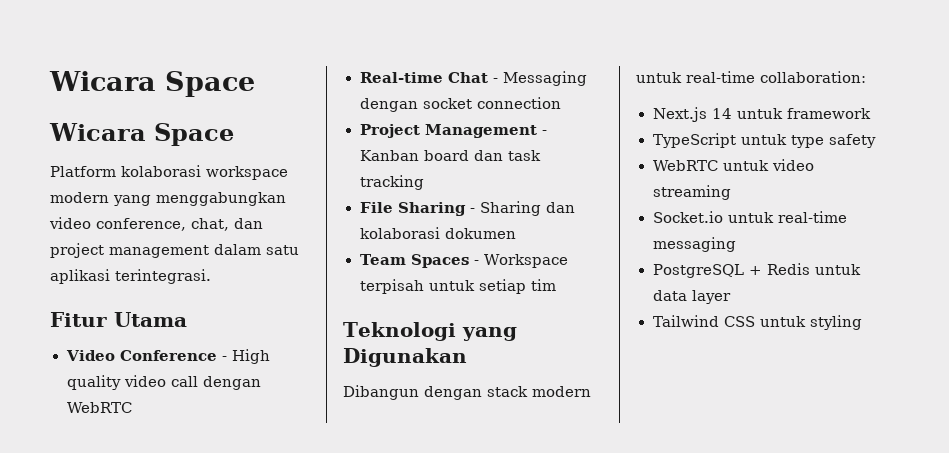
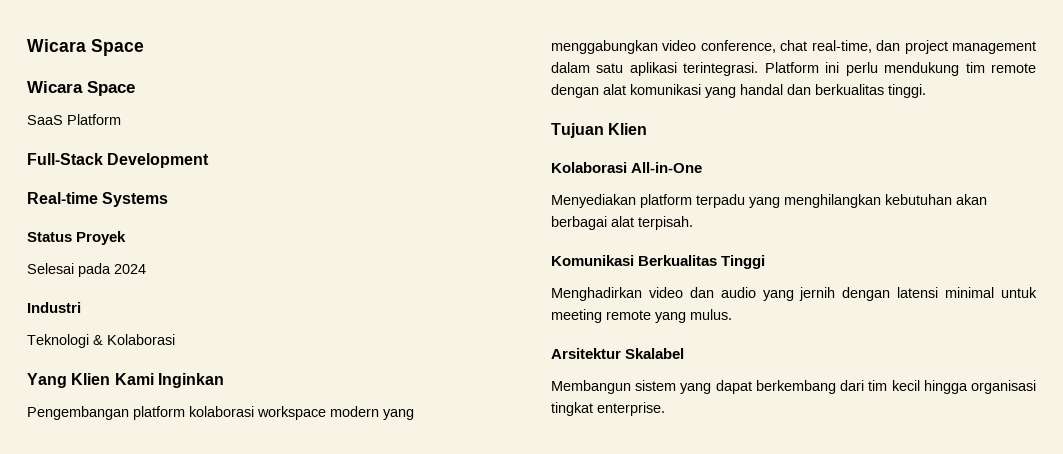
- Platform kolaborasi workspace modern yang menggabungkan video conference, chat, dan project management dalam satu aplikasi terintegrasi.
- Fitur Utama
- Video Conference - High quality video call dengan WebRTC
- Real-time Chat - Messaging dengan socket connection
- Project Management - Kanban board dan task tracking
- File Sharing - Sharing dan kolaborasi dokumen
- Team Spaces - Workspace terpisah untuk setiap tim
- Teknologi yang Digunakan
- Dibangun dengan stack modern untuk real-time collaboration:
- Next.js 14 untuk framework
- TypeScript untuk type safety
- WebRTC untuk video streaming
- Socket.io untuk real-time messaging
- PostgreSQL + Redis untuk data layer
- Tailwind CSS untuk styling
+ SaaS Platform
+ Full-Stack Development
+ Real-time Systems
+ Status Proyek
+ Selesai pada 2024
+ Industri
+ Teknologi & Kolaborasi
+ Yang Klien Kami Inginkan
+ Pengembangan platform kolaborasi workspace modern yang menggabungkan video conference, chat real-time, dan project management dalam satu aplikasi terintegrasi. Platform ini perlu mendukung tim remote dengan alat komunikasi yang handal dan berkualitas tinggi.
+ Tujuan Klien
+ Kolaborasi All-in-One
+ Menyediakan platform terpadu yang menghilangkan kebutuhan akan berbagai alat terpisah.
+ Komunikasi Berkualitas Tinggi
+ Menghadirkan video dan audio yang jernih dengan latensi minimal untuk meeting remote yang mulus.
+ Arsitektur Skalabel
+ Membangun sistem yang dapat berkembang dari tim kecil hingga organisasi tingkat enterprise.

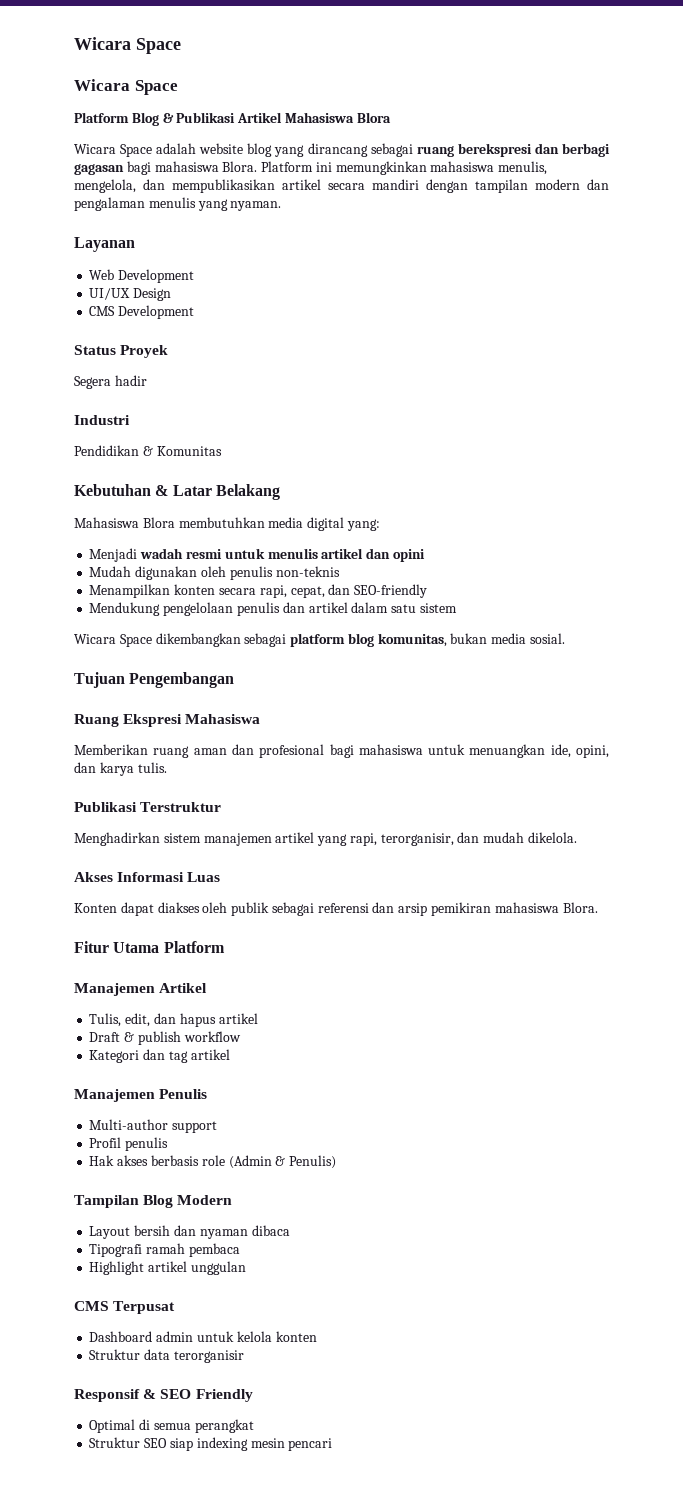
- SaaS Platform
- Full-Stack Development
- Real-time Systems
+ Platform Blog & Publikasi Artikel Mahasiswa Blora
+ Wicara Space adalah website blog yang dirancang sebagai ruang berekspresi dan berbagi gagasan bagi mahasiswa Blora. Platform ini memungkinkan mahasiswa menulis, mengelola, dan mempublikasikan artikel secara mandiri dengan tampilan modern dan pengalaman menulis yang nyaman.
+ Layanan
+ Web Development
+ UI/UX Design
+ CMS Development
  Status Proyek
- Selesai pada 2024
+ Segera hadir
  Industri
- Teknologi & Kolaborasi
- Yang Klien Kami Inginkan
- Pengembangan platform kolaborasi workspace modern yang menggabungkan video conference, chat real-time, dan project management dalam satu aplikasi terintegrasi. Platform ini perlu mendukung tim remote dengan alat komunikasi yang handal dan berkualitas tinggi.
- Tujuan Klien
- Kolaborasi All-in-One
- Menyediakan platform terpadu yang menghilangkan kebutuhan akan berbagai alat terpisah.
- Komunikasi Berkualitas Tinggi
- Menghadirkan video dan audio yang jernih dengan latensi minimal untuk meeting remote yang mulus.
- Arsitektur Skalabel
- Membangun sistem yang dapat berkembang dari tim kecil hingga organisasi tingkat enterprise.
+ Pendidikan & Komunitas
+ Kebutuhan & Latar Belakang
+ Mahasiswa Blora membutuhkan media digital yang:
+ Menjadi wadah resmi untuk menulis artikel dan opini
+ Mudah digunakan oleh penulis non-teknis
+ Menampilkan konten secara rapi, cepat, dan SEO-friendly
+ Mendukung pengelolaan penulis dan artikel dalam satu sistem
+ Wicara Space dikembangkan sebagai platform blog komunitas, bukan media sosial.
+ Tujuan Pengembangan
+ Ruang Ekspresi Mahasiswa
+ Memberikan ruang aman dan profesional bagi mahasiswa untuk menuangkan ide, opini, dan karya tulis.
+ Publikasi Terstruktur
+ Menghadirkan sistem manajemen artikel yang rapi, terorganisir, dan mudah dikelola.
+ Akses Informasi Luas
+ Konten dapat diakses oleh publik sebagai referensi dan arsip pemikiran mahasiswa Blora.
+ Fitur Utama Platform
+ Manajemen Artikel
+ Tulis, edit, dan hapus artikel
+ Draft & publish workflow
+ Kategori dan tag artikel
+ Manajemen Penulis
+ Multi-author support
+ Profil penulis
+ Hak akses berbasis role (Admin & Penulis)
+ Tampilan Blog Modern
+ Layout bersih dan nyaman dibaca
+ Tipografi ramah pembaca
+ Highlight artikel unggulan
+ CMS Terpusat
+ Dashboard admin untuk kelola konten
+ Struktur data terorganisir
+ Responsif & SEO Friendly
+ Optimal di semua perangkat
+ Struktur SEO siap indexing mesin pencari

